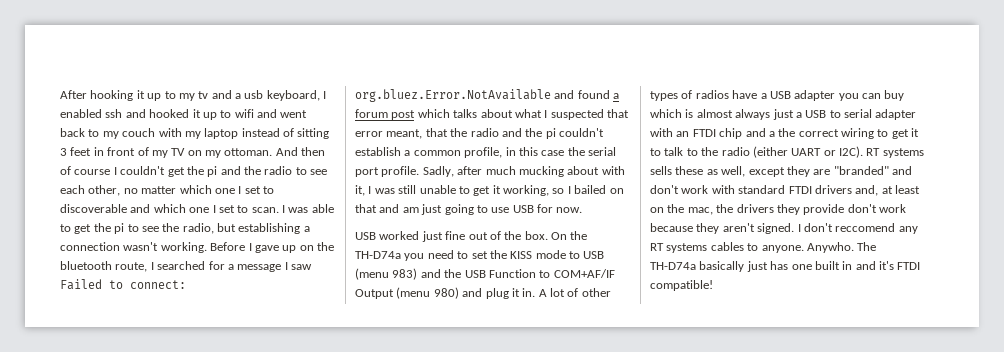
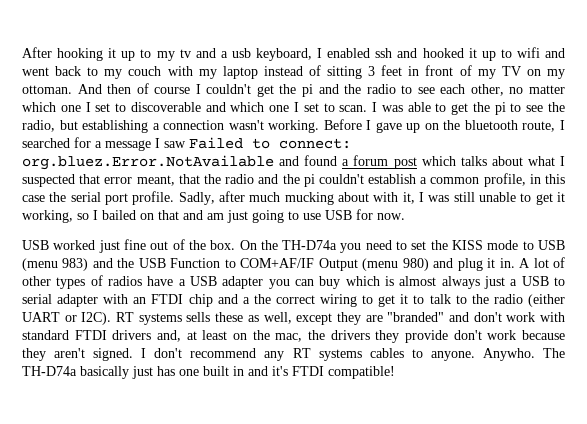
- I don't reccomend any RT systems cables to anyone.
+ I don't recommend any RT systems cables to anyone.

